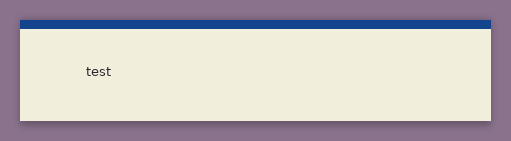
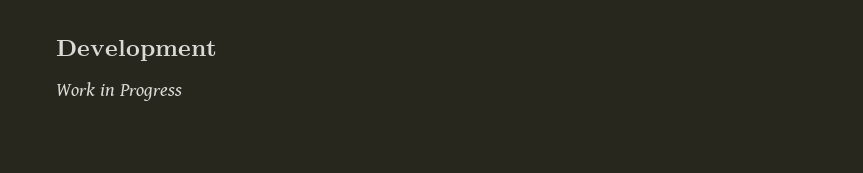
- test
+ Development
+ Work in Progress

